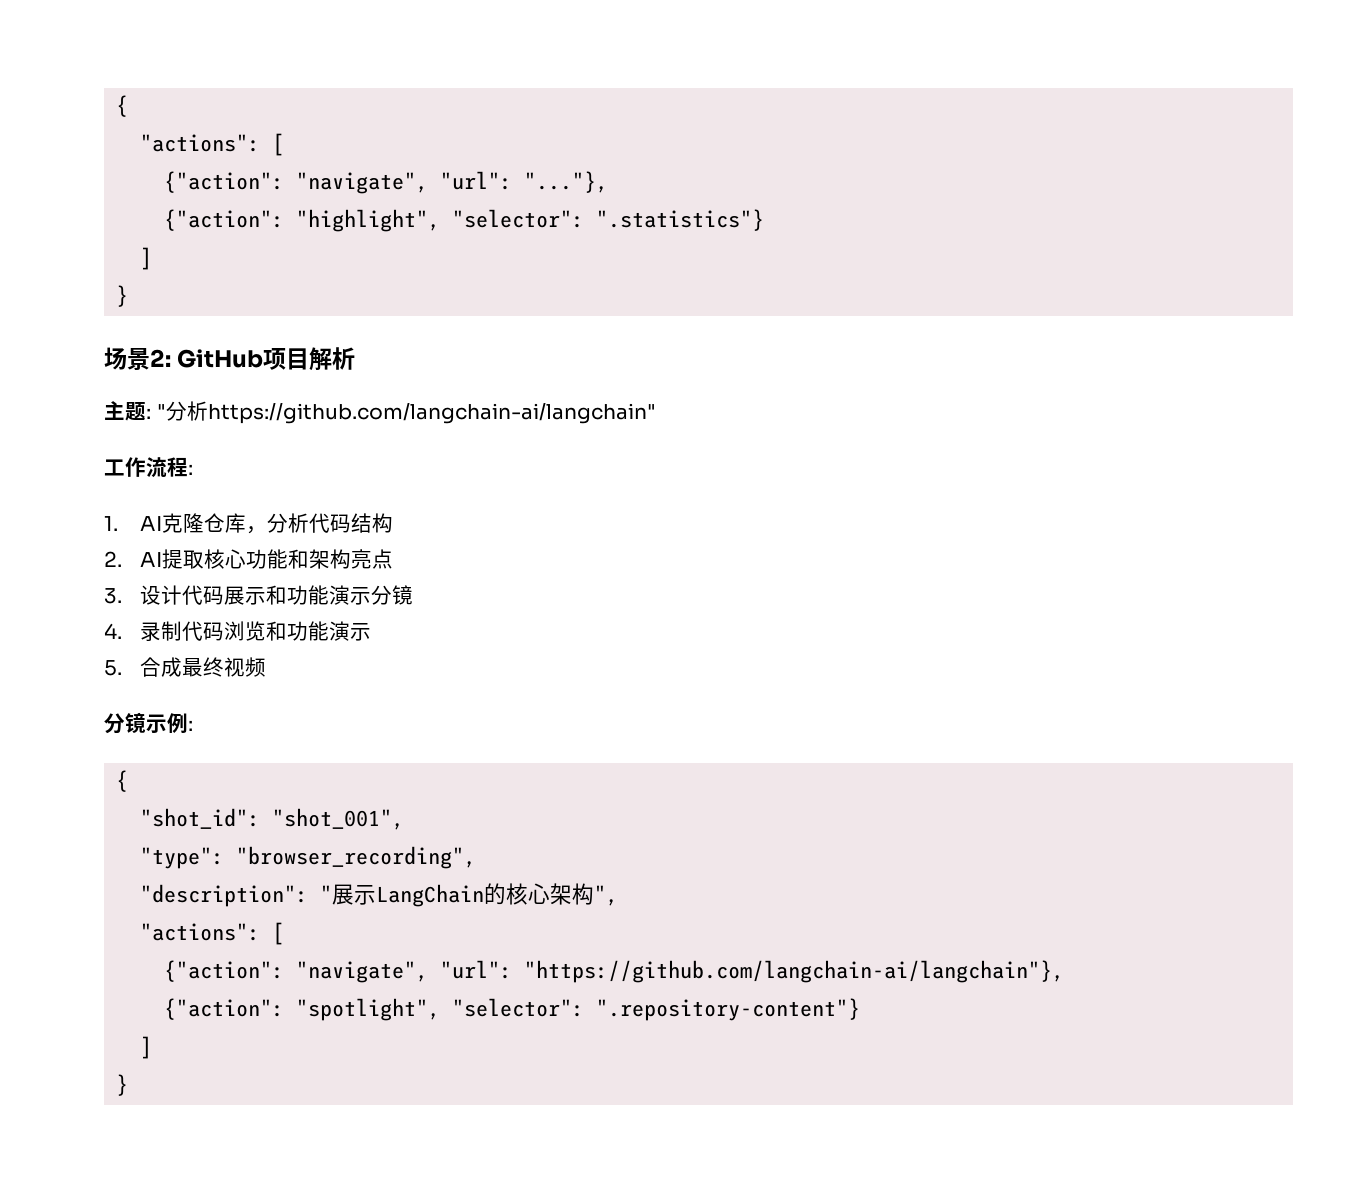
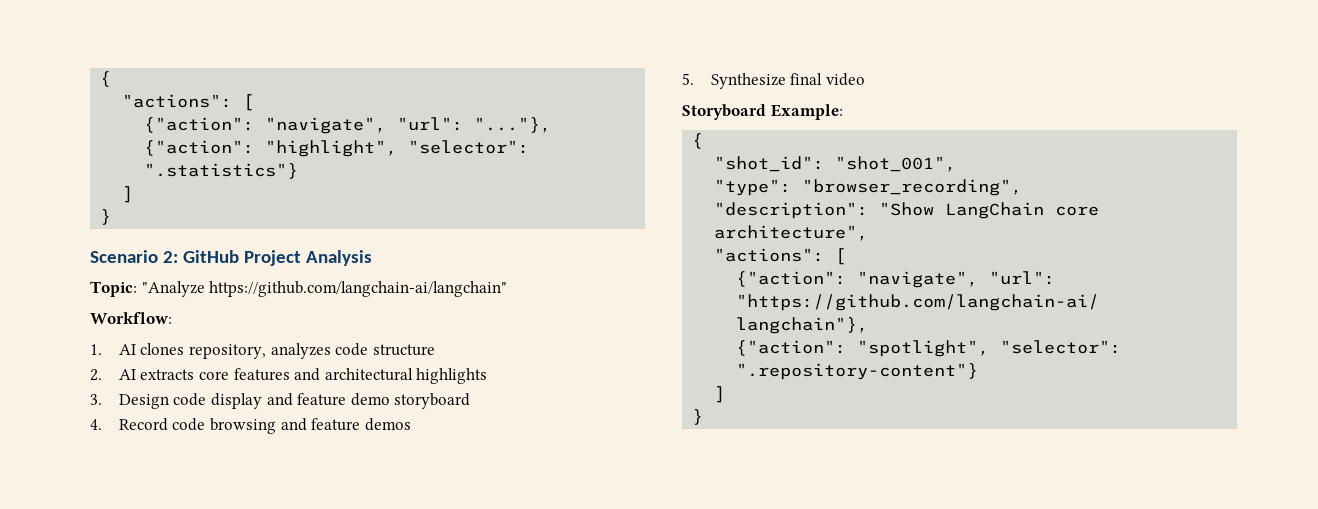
- 场景2: GitHub项目解析
- 主题: "分析https://github.com/langchain-ai/langchain"
- 工作流程:
- 1. AI克隆仓库，分析代码结构
- 2. AI提取核心功能和架构亮点
- 3.设计代码展示和功能演示分镜
- 4.录制代码浏览和功能演示
- 5.合成最终视频
- 分镜示例:
+ Scenario 2: GitHub Project Analysis
+ Topic: "Analyze https://github.com/langchain-ai/langchain"
+ Workflow:
+ 1. AI clones repository, analyzes code structure
+ 2. AI extracts core features and architectural highlights
+ 3. Design code display and feature demo storyboard
+ 4. Record code browsing and feature demos
+ 5. Synthesize final video
+ Storyboard Example:
- "description": "展示LangChain的核心架构",
+ "description": "Show LangChain core architecture",

